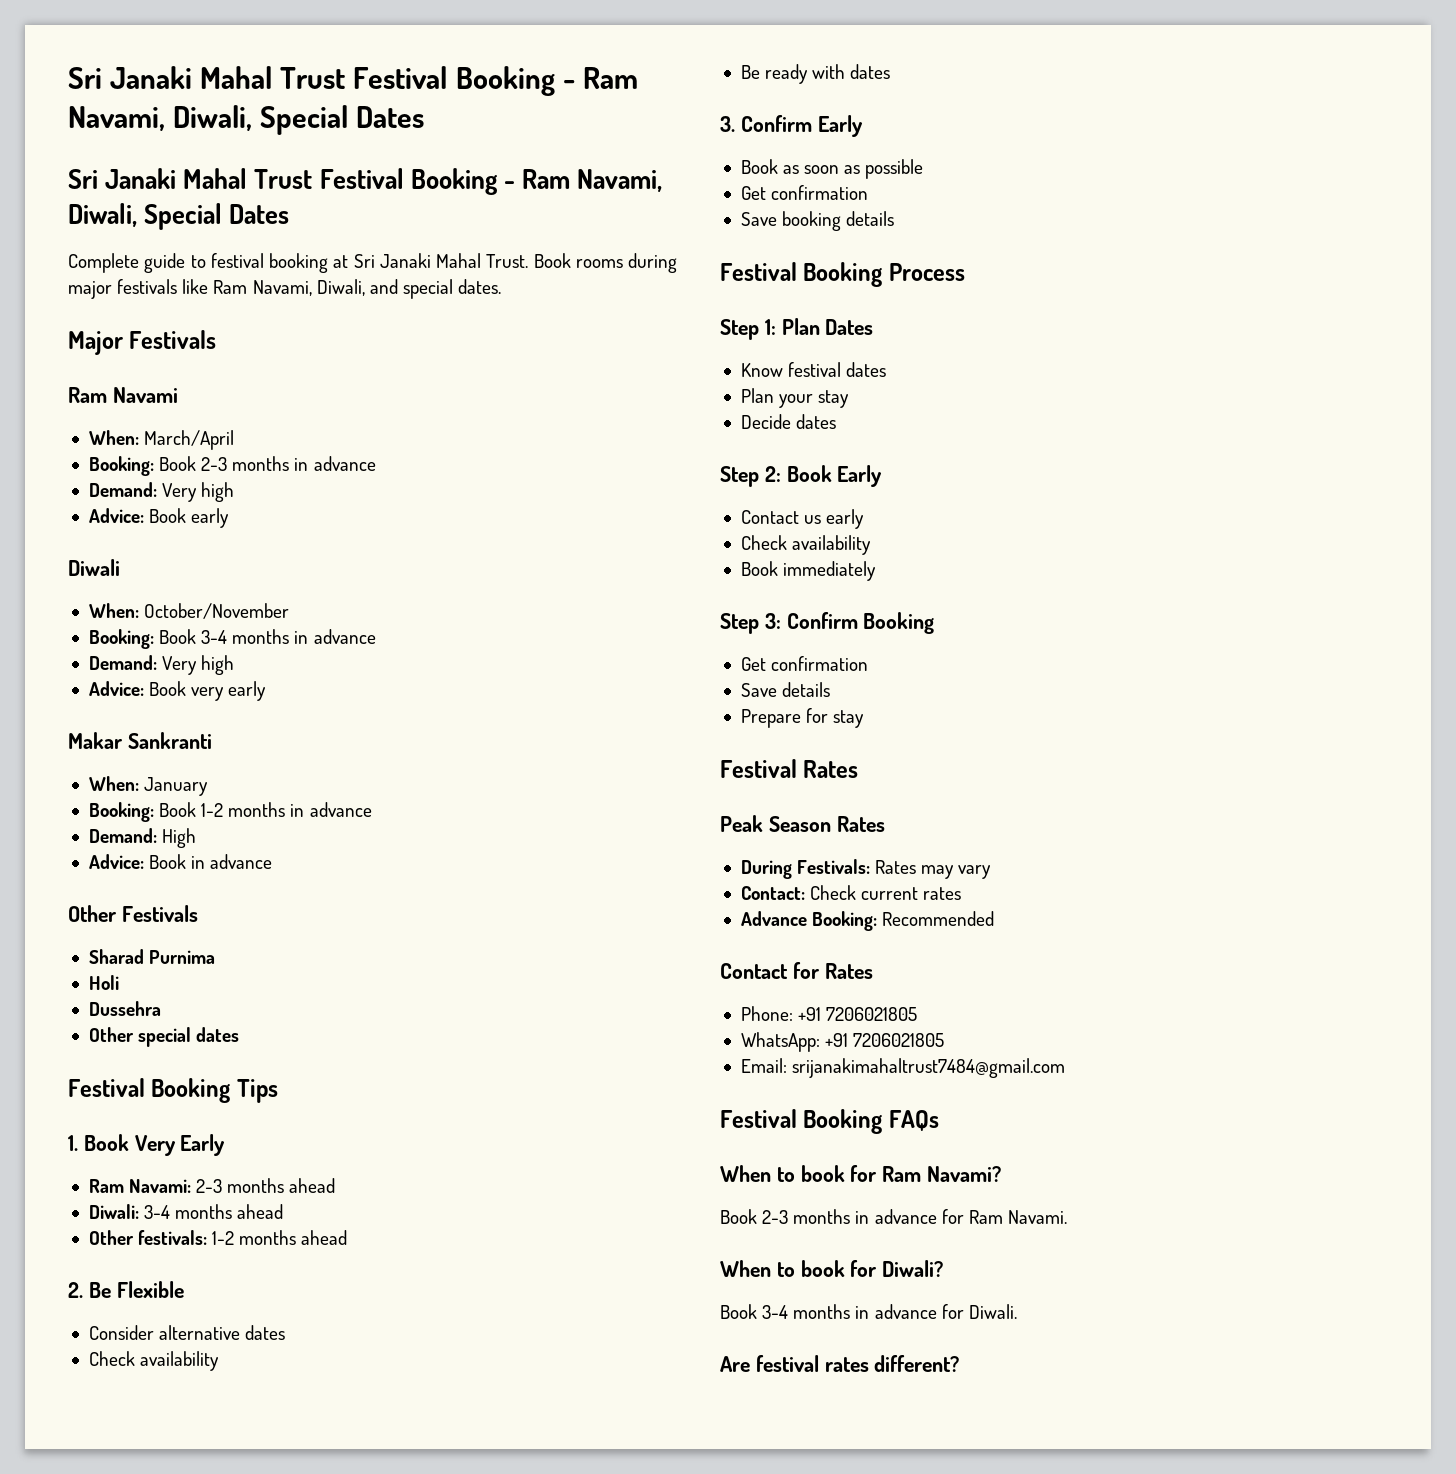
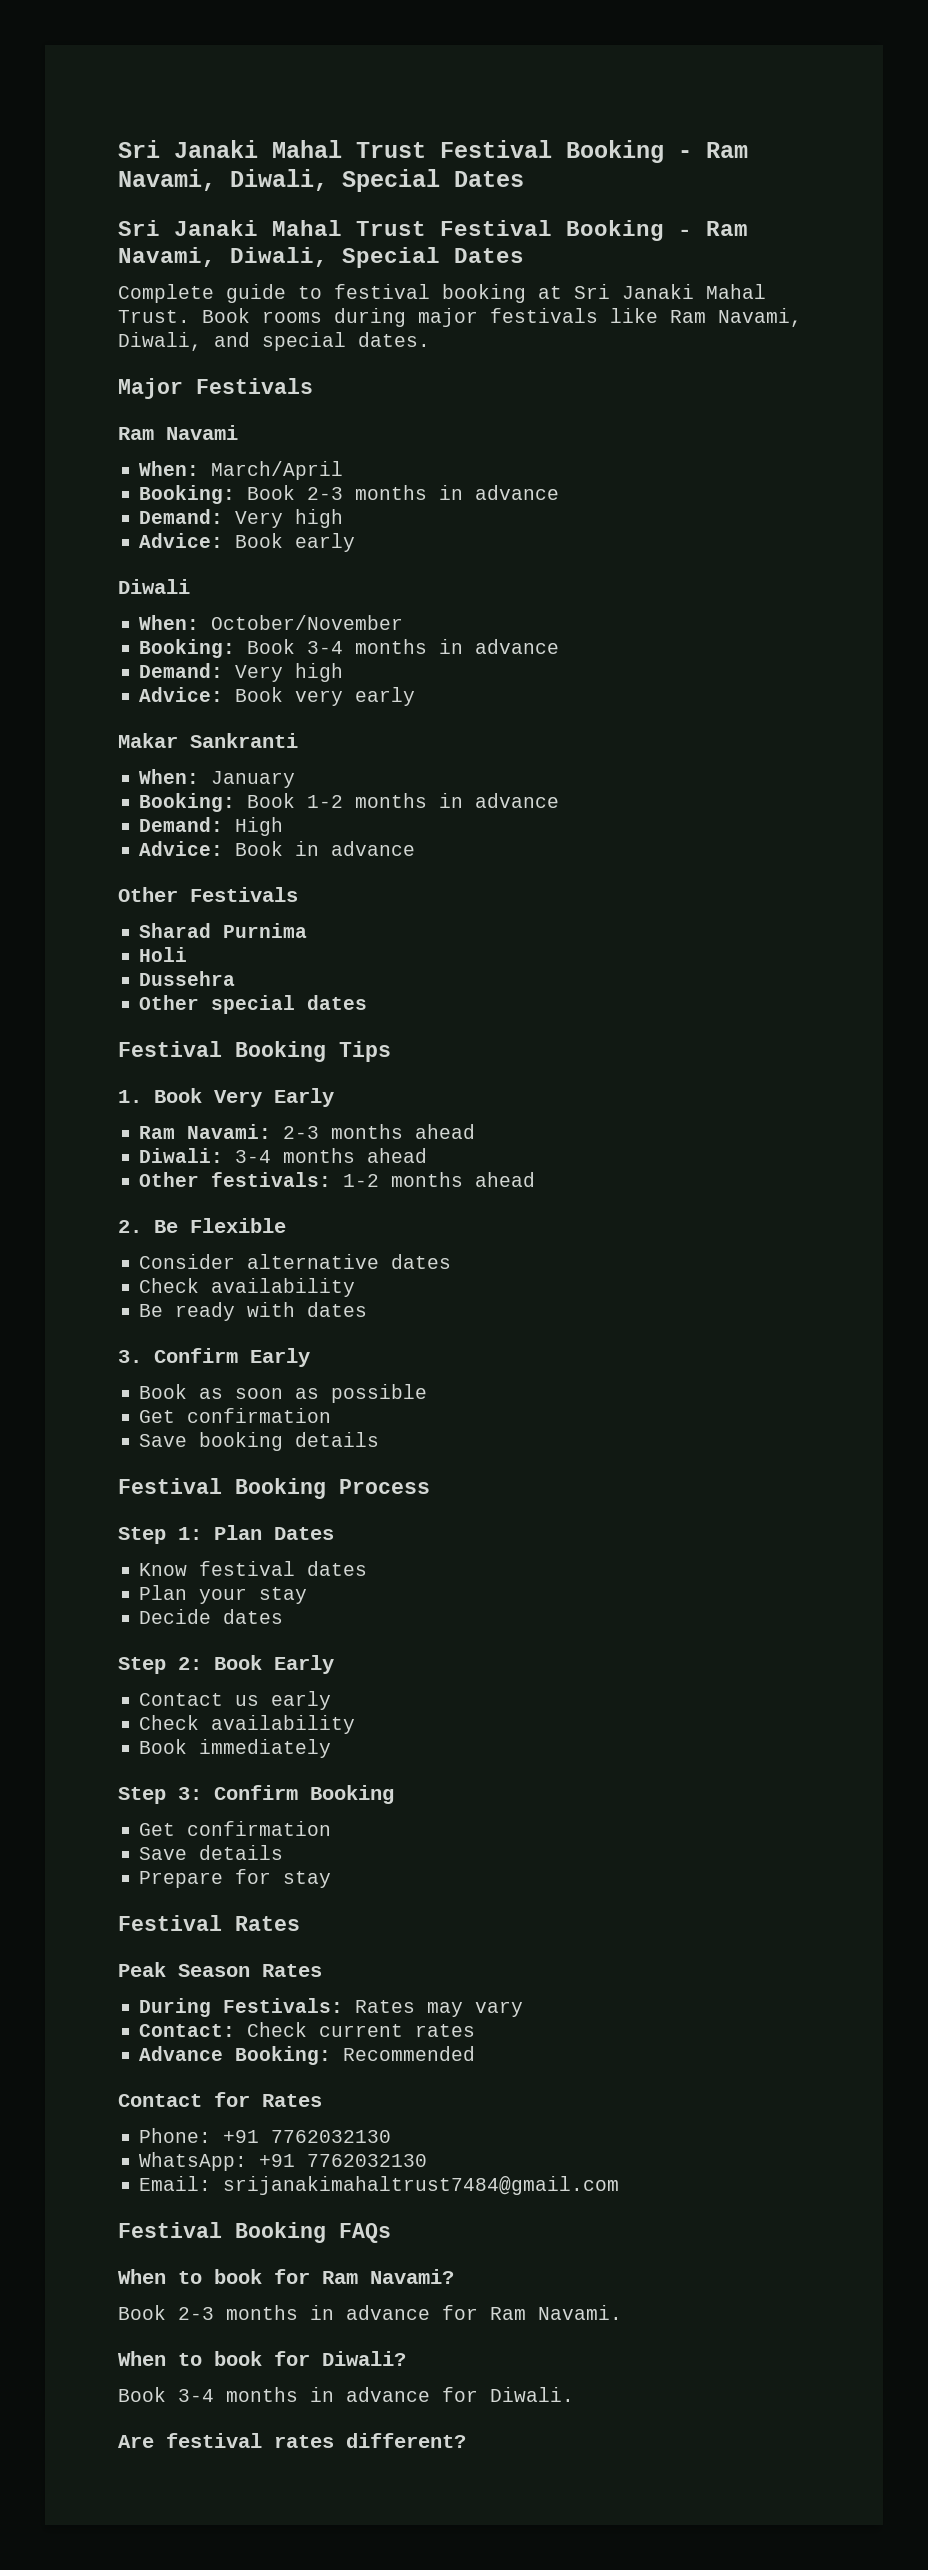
- Phone: +91 7206021805
+ Phone: +91 7762032130
- WhatsApp: +91 7206021805
+ WhatsApp: +91 7762032130

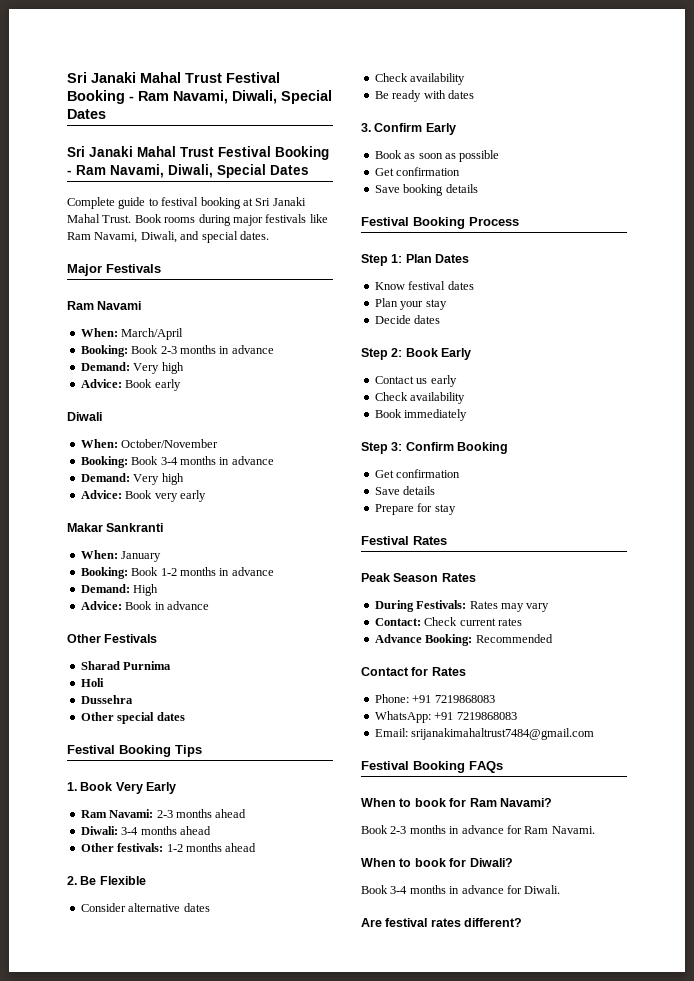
- Phone: +91 7762032130
+ Phone: +91 7219868083
- WhatsApp: +91 7762032130
+ WhatsApp: +91 7219868083

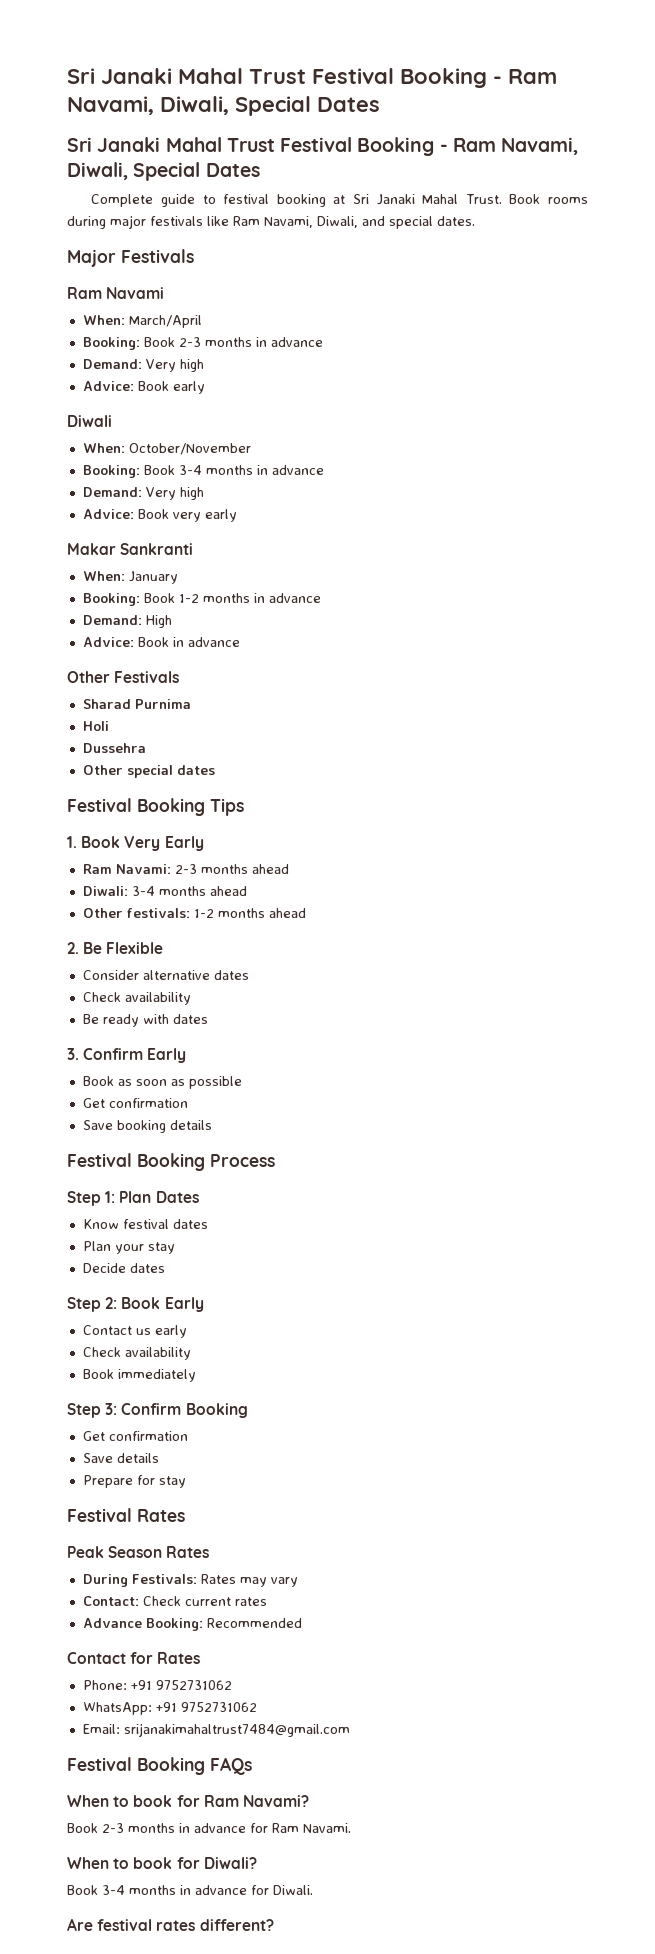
- Phone: +91 7219868083
+ Phone: +91 9752731062
- WhatsApp: +91 7219868083
+ WhatsApp: +91 9752731062

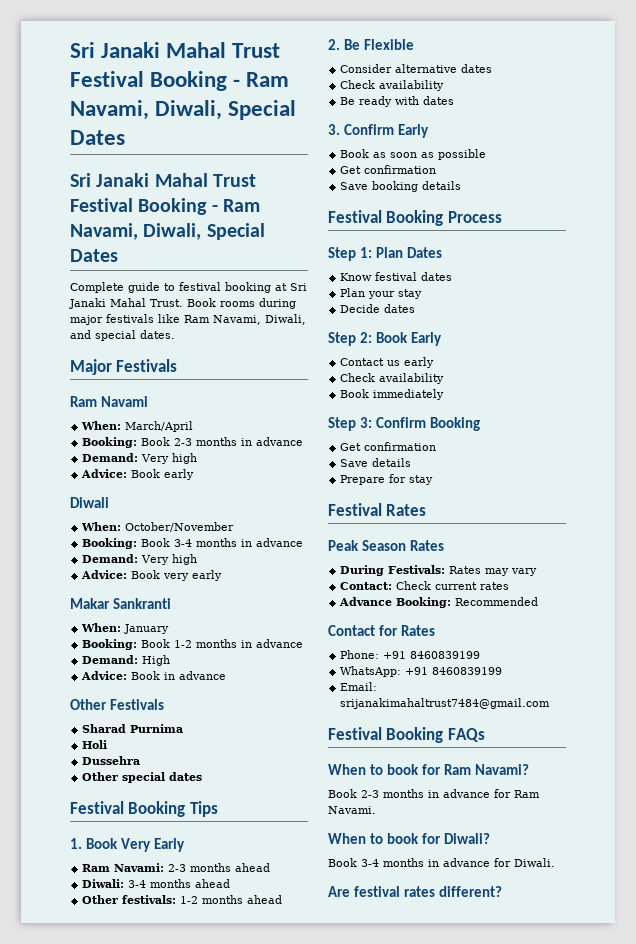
- Phone: +91 9752731062
+ Phone: +91 8460839199
- WhatsApp: +91 9752731062
+ WhatsApp: +91 8460839199

